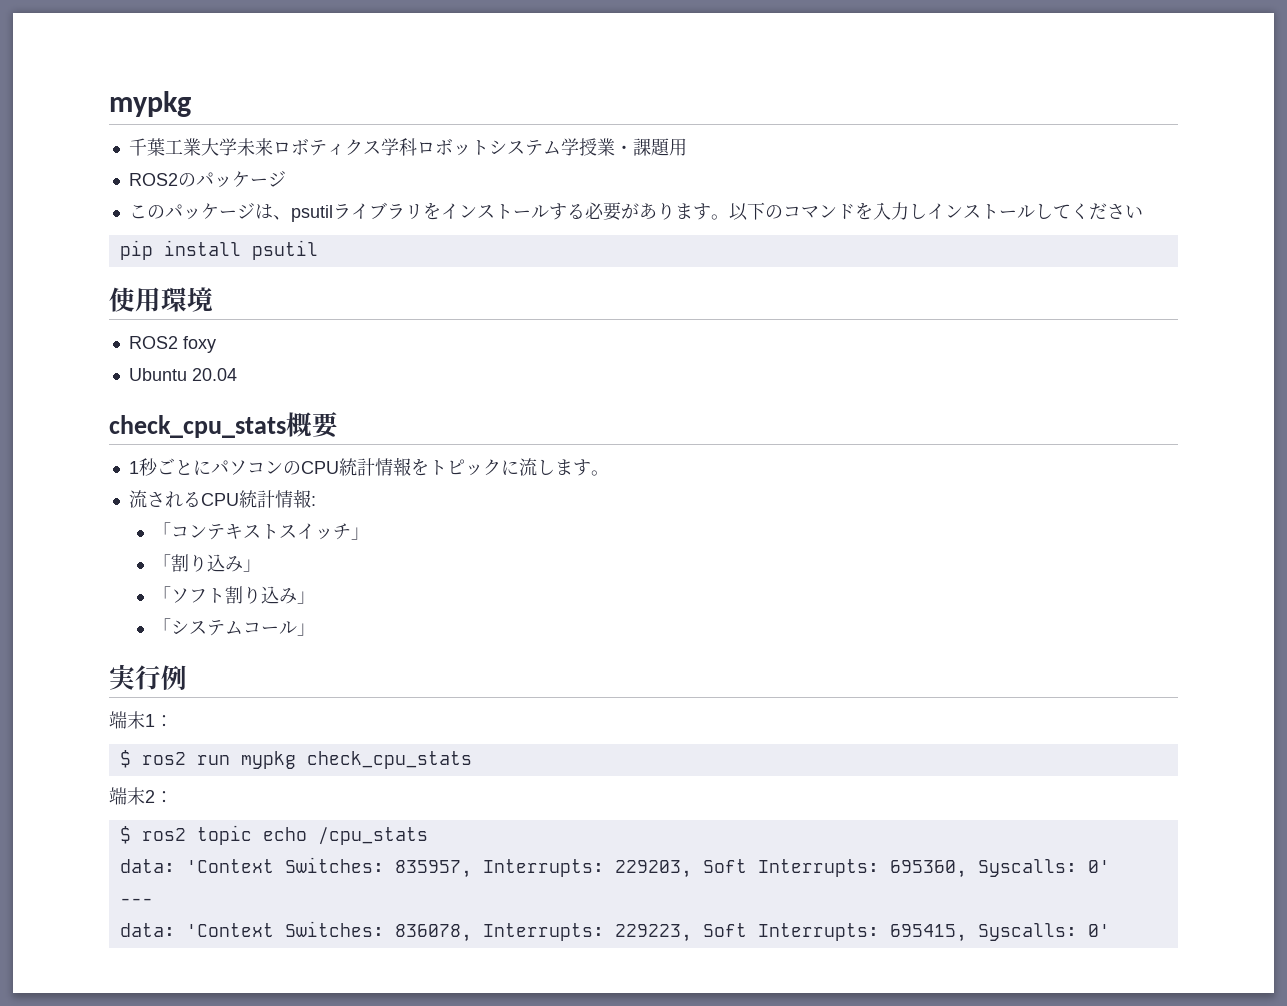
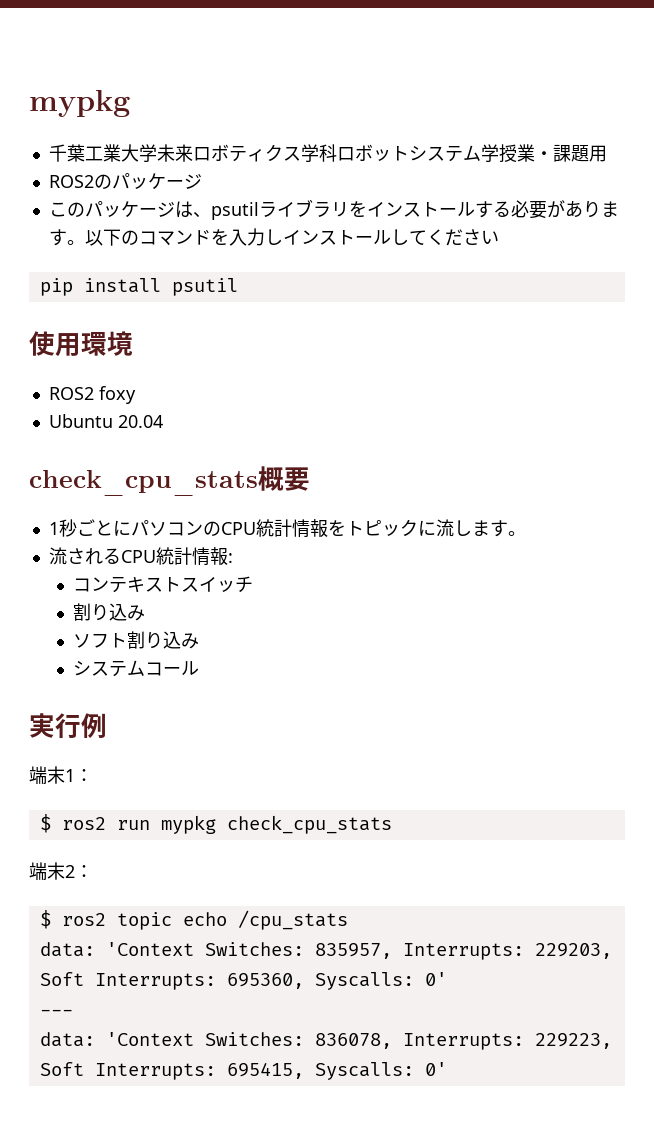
- 「コンテキストスイッチ」
- 「割り込み」
- 「ソフト割り込み」
- 「システムコール」
+ コンテキストスイッチ
+ 割り込み
+ ソフト割り込み
+ システムコール

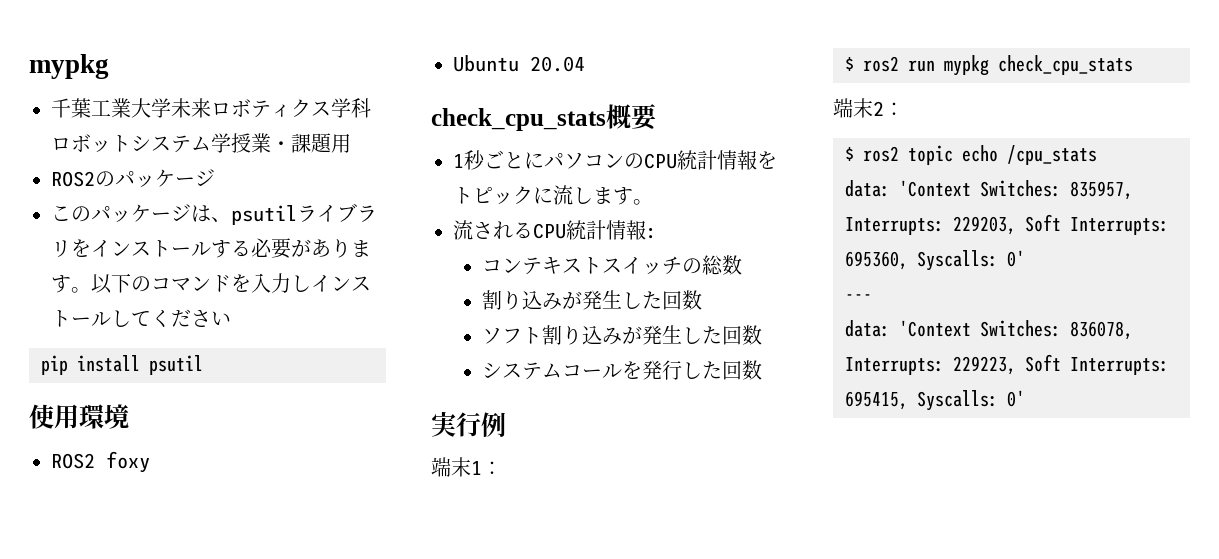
- コンテキストスイッチ
- 割り込み
+ コンテキストスイッチの総数
+ 割り込みが発生した回数
- ソフト割り込み
+ ソフト割り込みが発生した回数
- システムコール
+ システムコールを発行した回数

